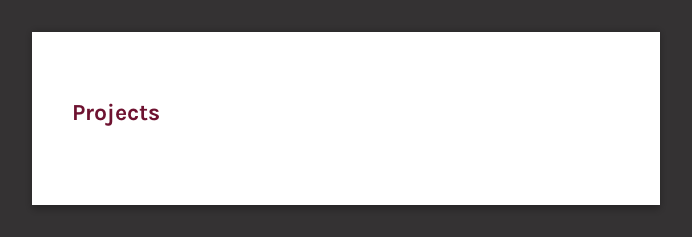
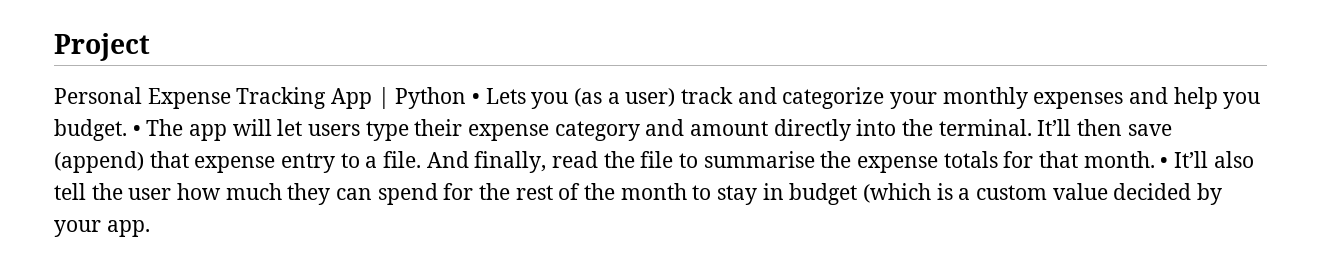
- Projects
+ Project
+ Personal Expense Tracking App | Python • Lets you (as a user) track and categorize your monthly expenses and help you budget. • The app will let users type their expense category and amount directly into the terminal. It’ll then save (append) that expense entry to a file. And finally, read the file to summarise the expense totals for that month. • It’ll also tell the user how much they can spend for the rest of the month to stay in budget (which is a custom value decided by your app.

